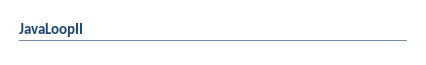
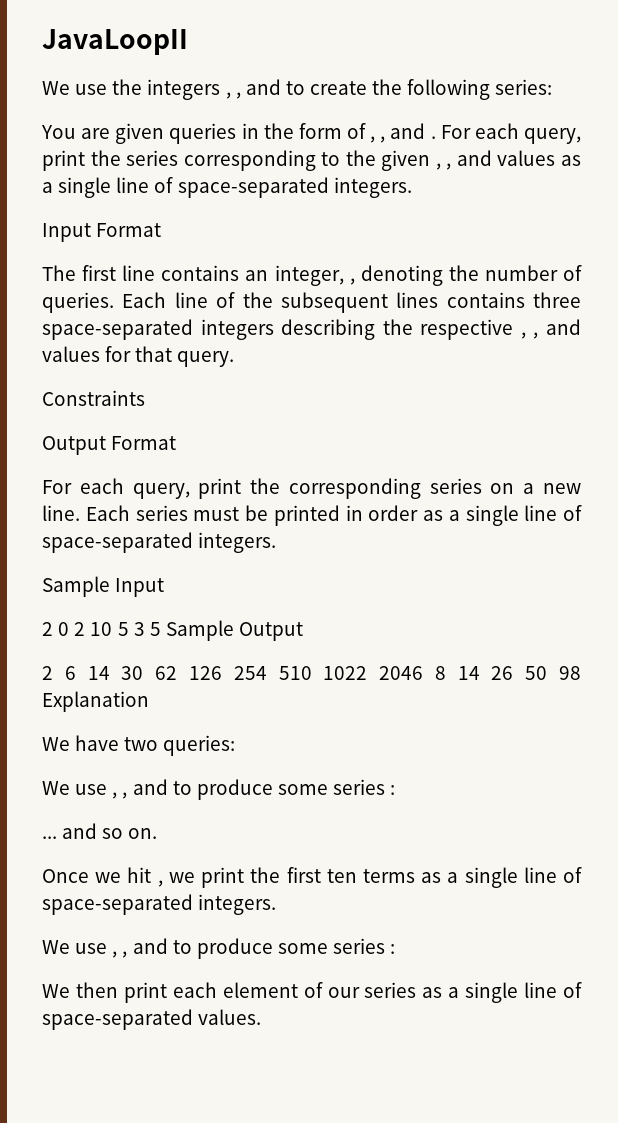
+ We use the integers , , and to create the following series:
+ You are given queries in the form of , , and . For each query, print the series corresponding to the given , , and values as a single line of space-separated integers.
+ Input Format
+ The first line contains an integer, , denoting the number of queries. Each line of the subsequent lines contains three space-separated integers describing the respective , , and values for that query.
+ Constraints
+ Output Format
+ For each query, print the corresponding series on a new line. Each series must be printed in order as a single line of space-separated integers.
+ Sample Input
+ 2 0 2 10 5 3 5 Sample Output
+ 2 6 14 30 62 126 254 510 1022 2046 8 14 26 50 98 Explanation
+ We have two queries:
+ We use , , and to produce some series :
+ ... and so on.
+ Once we hit , we print the first ten terms as a single line of space-separated integers.
+ We use , , and to produce some series :
+ We then print each element of our series as a single line of space-separated values.

